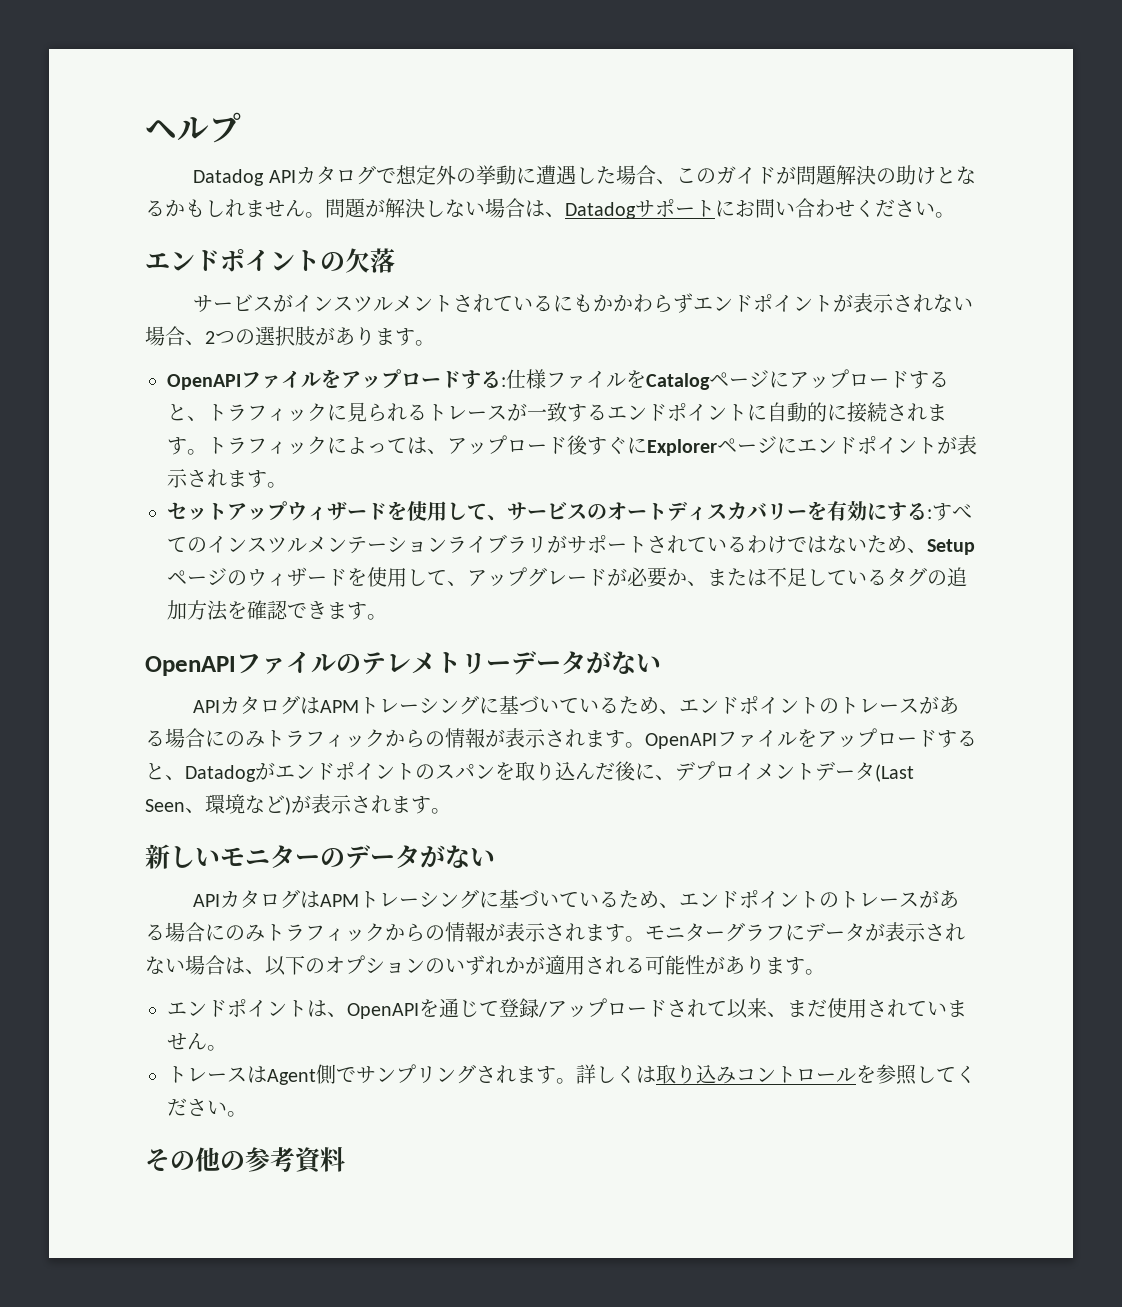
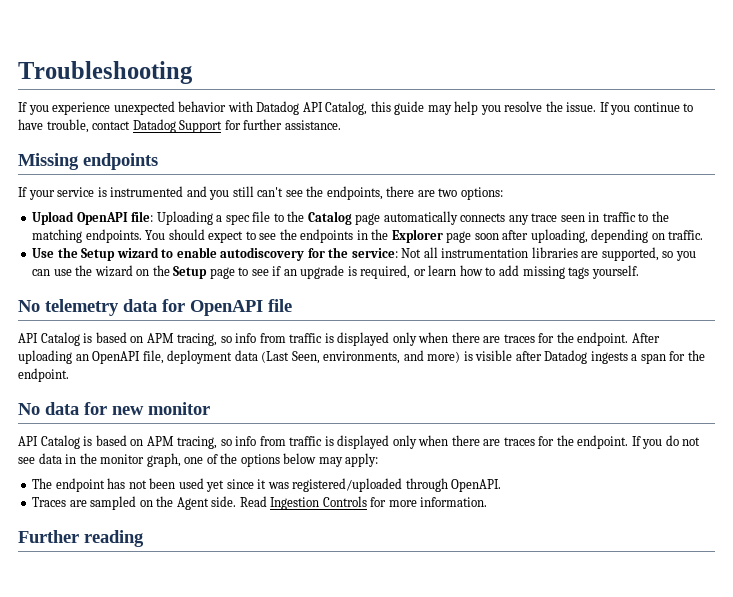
- ヘルプ
- Datadog APIカタログで想定外の挙動に遭遇した場合、このガイドが問題解決の助けとなるかもしれません。問題が解決しない場合は、Datadogサポートにお問い合わせください。
- エンドポイントの欠落
- サービスがインスツルメントされているにもかかわらずエンドポイントが表示されない場合、2つの選択肢があります。
- OpenAPIファイルをアップロードする:仕様ファイルをCatalogページにアップロードすると、トラフィックに見られるトレースが一致するエンドポイントに自動的に接続されます。トラフィックによっては、アップロード後すぐにExplorerページにエンドポイントが表示されます。
- セットアップウィザードを使用して、サービスのオートディスカバリーを有効にする:すべてのインスツルメンテーションライブラリがサポートされているわけではないため、Setupページのウィザードを使用して、アップグレードが必要か、または不足しているタグの追加方法を確認できます。
- OpenAPIファイルのテレメトリーデータがない
- APIカタログはAPMトレーシングに基づいているため、エンドポイントのトレースがある場合にのみトラフィックからの情報が表示されます。OpenAPIファイルをアップロードすると、Datadogがエンドポイントのスパンを取り込んだ後に、デプロイメントデータ(Last Seen、環境など)が表示されます。
- 新しいモニターのデータがない
- APIカタログはAPMトレーシングに基づいているため、エンドポイントのトレースがある場合にのみトラフィックからの情報が表示されます。モニターグラフにデータが表示されない場合は、以下のオプションのいずれかが適用される可能性があります。
- エンドポイントは、OpenAPIを通じて登録/アップロードされて以来、まだ使用されていません。
- トレースはAgent側でサンプリングされます。詳しくは取り込みコントロールを参照してください。
- その他の参考資料
+ Troubleshooting
+ If you experience unexpected behavior with Datadog API Catalog, this guide may help you resolve the issue. If you continue to have trouble, contact Datadog Support for further assistance.
+ Missing endpoints
+ If your service is instrumented and you still can't see the endpoints, there are two options:
+ Upload OpenAPI file: Uploading a spec file to the Catalog page automatically connects any trace seen in traffic to the matching endpoints. You should expect to see the endpoints in the Explorer page soon after uploading, depending on traffic.
+ Use the Setup wizard to enable autodiscovery for the service: Not all instrumentation libraries are supported, so you can use the wizard on the Setup page to see if an upgrade is required, or learn how to add missing tags yourself.
+ No telemetry data for OpenAPI file
+ API Catalog is based on APM tracing, so info from traffic is displayed only when there are traces for the endpoint. After uploading an OpenAPI file, deployment data (Last Seen, environments, and more) is visible after Datadog ingests a span for the endpoint.
+ No data for new monitor
+ API Catalog is based on APM tracing, so info from traffic is displayed only when there are traces for the endpoint. If you do not see data in the monitor graph, one of the options below may apply:
+ The endpoint has not been used yet since it was registered/uploaded through OpenAPI.
+ Traces are sampled on the Agent side. Read Ingestion Controls for more information.
+ Further reading

